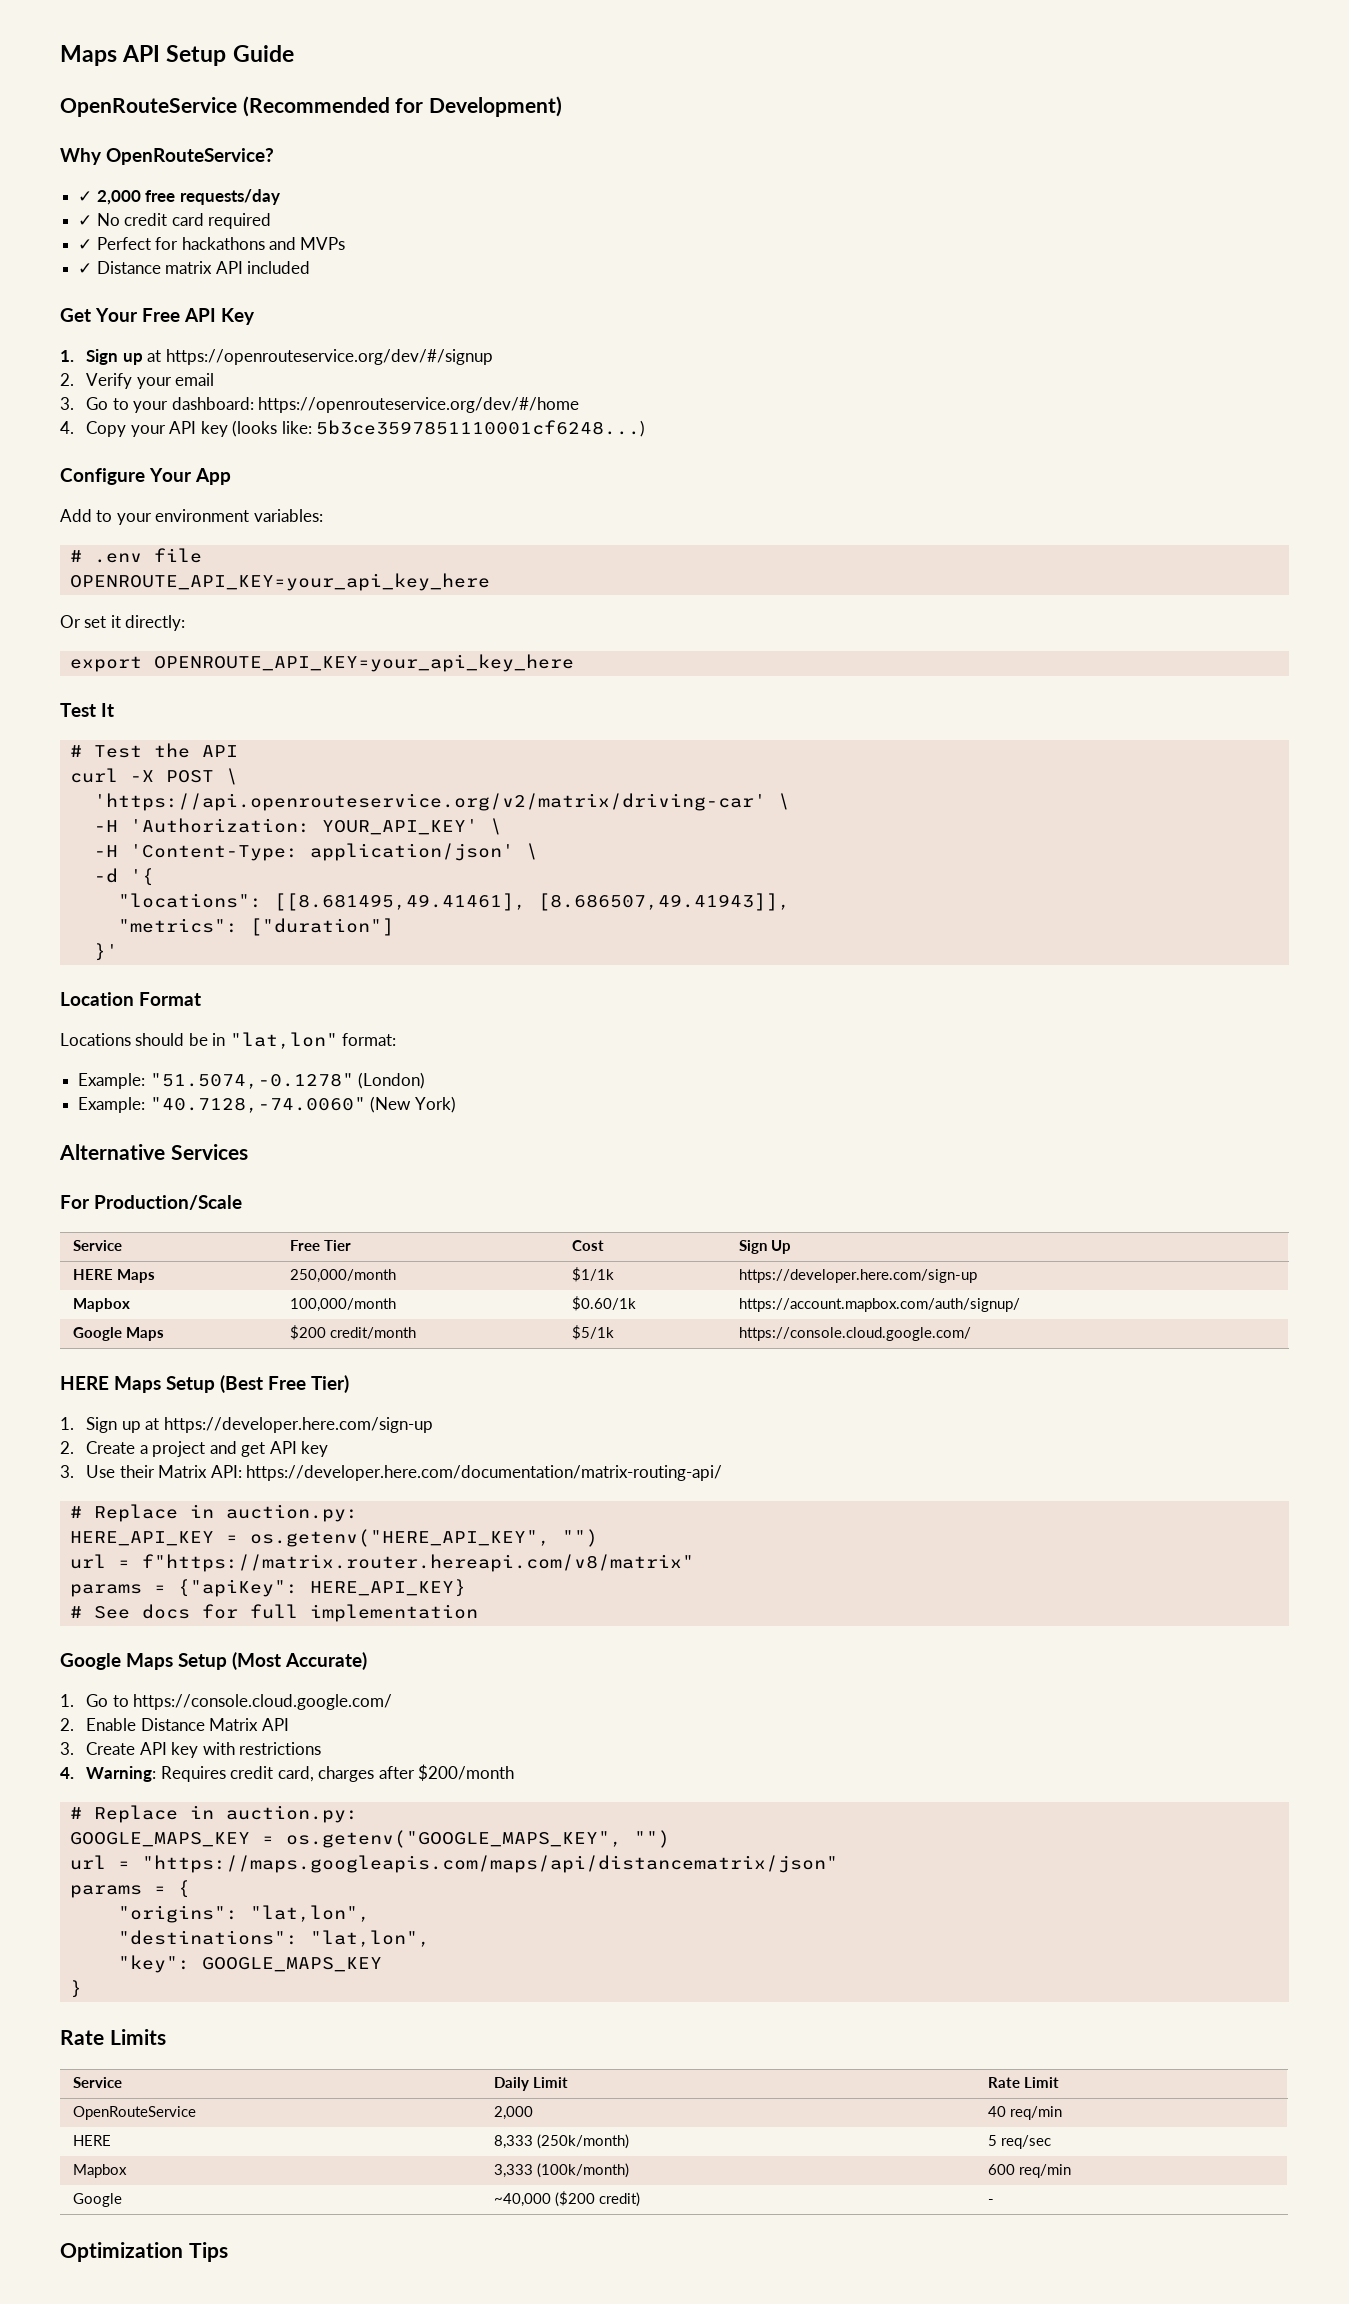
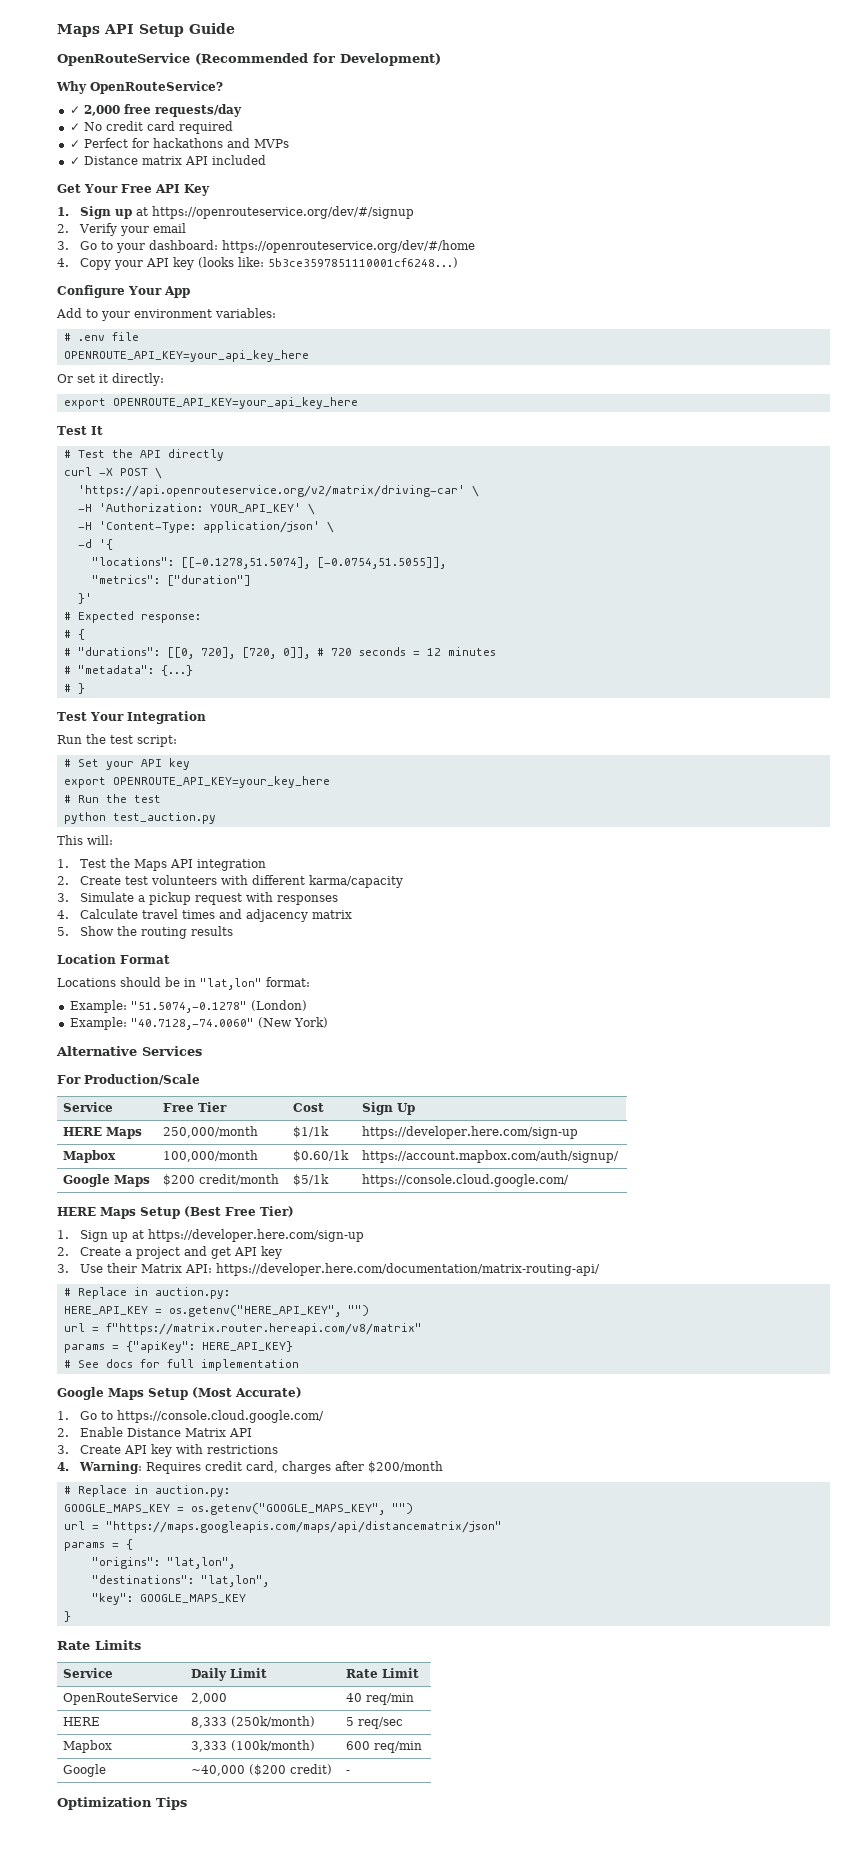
- # Test the API
+ # Test the API directly
- "locations": [[8.681495,49.41461], [8.686507,49.41943]],
+ "locations": [[-0.1278,51.5074], [-0.0754,51.5055]],
+ # Expected response:
+ # {
+ # "durations": [[0, 720], [720, 0]], # 720 seconds = 12 minutes
+ # "metadata": {...}
+ # }
+ Test Your Integration
+ Run the test script:
+ # Set your API key
+ export OPENROUTE_API_KEY=your_key_here
+ # Run the test
+ python test_auction.py
+ This will:
+ 1. Test the Maps API integration
+ 2. Create test volunteers with different karma/capacity
+ 3. Simulate a pickup request with responses
+ 4. Calculate travel times and adjacency matrix
+ 5. Show the routing results

